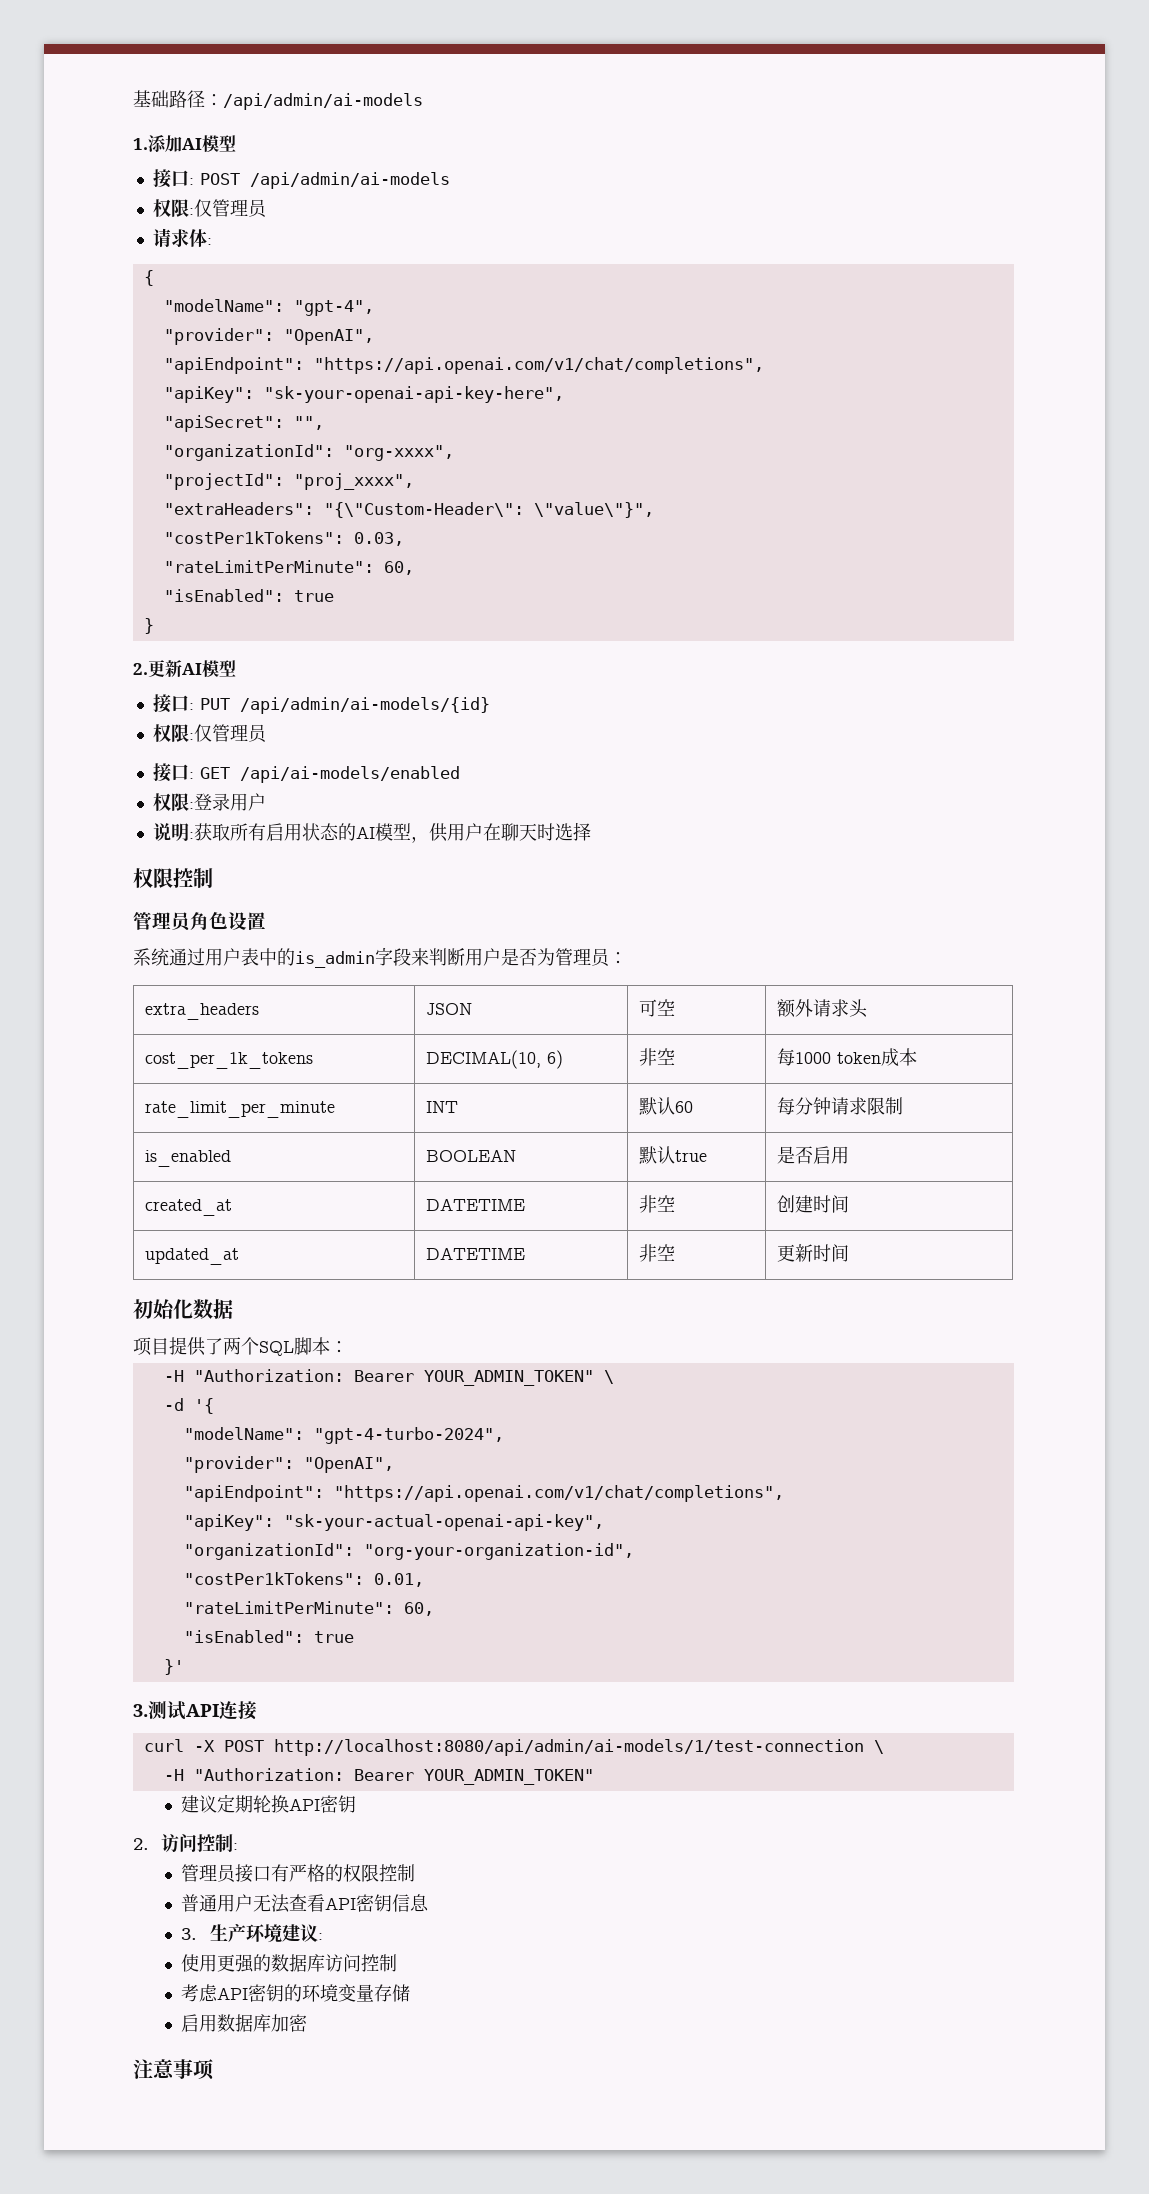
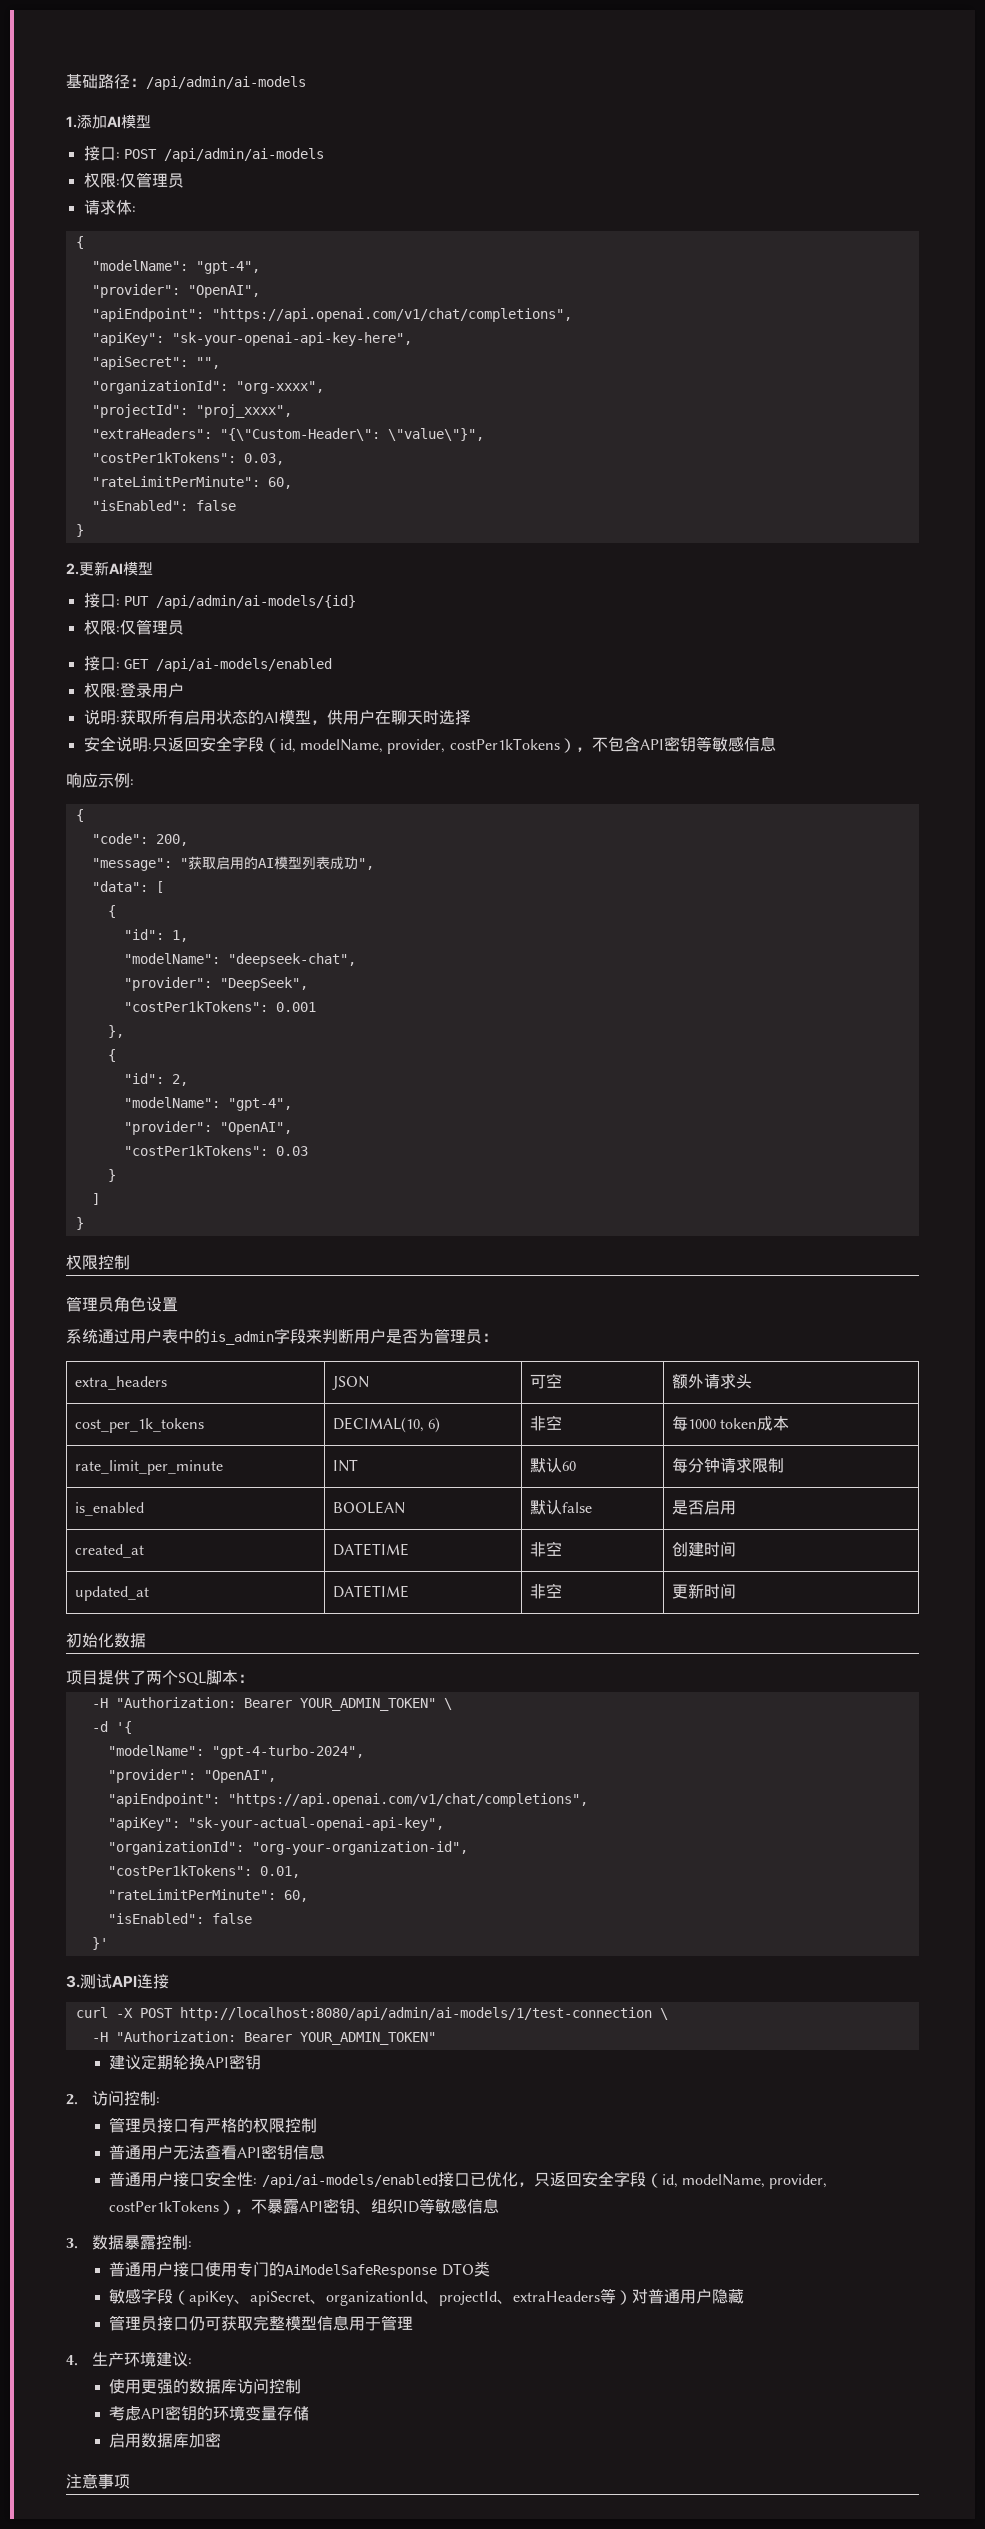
  "costPer1kTokens": 0.03,
  "rateLimitPerMinute": 60,
- "isEnabled": true
+ "isEnabled": false
+ 安全说明:只返回安全字段（id, modelName, provider, costPer1kTokens），不包含API密钥等敏感信息
+ 响应示例:
+ {
+ "code": 200,
+ "message": "获取启用的AI模型列表成功",
+ "data": [
+ {
+ "id": 1,
+ "modelName": "deepseek-chat",
+ "provider": "DeepSeek",
+ "costPer1kTokens": 0.001
+ },
+ {
+ "id": 2,
+ "modelName": "gpt-4",
+ "provider": "OpenAI",
+ "costPer1kTokens": 0.03
+ }
+ ]
+ }
- is_enabled | BOOLEAN | 默认true | 是否启用
+ is_enabled | BOOLEAN | 默认false | 是否启用
  "costPer1kTokens": 0.01,
  "rateLimitPerMinute": 60,
- "isEnabled": true
+ "isEnabled": false
- 3.生产环境建议:
+ 普通用户接口安全性: /api/ai-models/enabled接口已优化，只返回安全字段（id, modelName, provider, costPer1kTokens），不暴露API密钥、组织ID等敏感信息
+ 3.数据暴露控制:
+ 普通用户接口使用专门的AiModelSafeResponse DTO类
+ 敏感字段（apiKey、apiSecret、organizationId、projectId、extraHeaders等）对普通用户隐藏
+ 管理员接口仍可获取完整模型信息用于管理
+ 4.生产环境建议:

